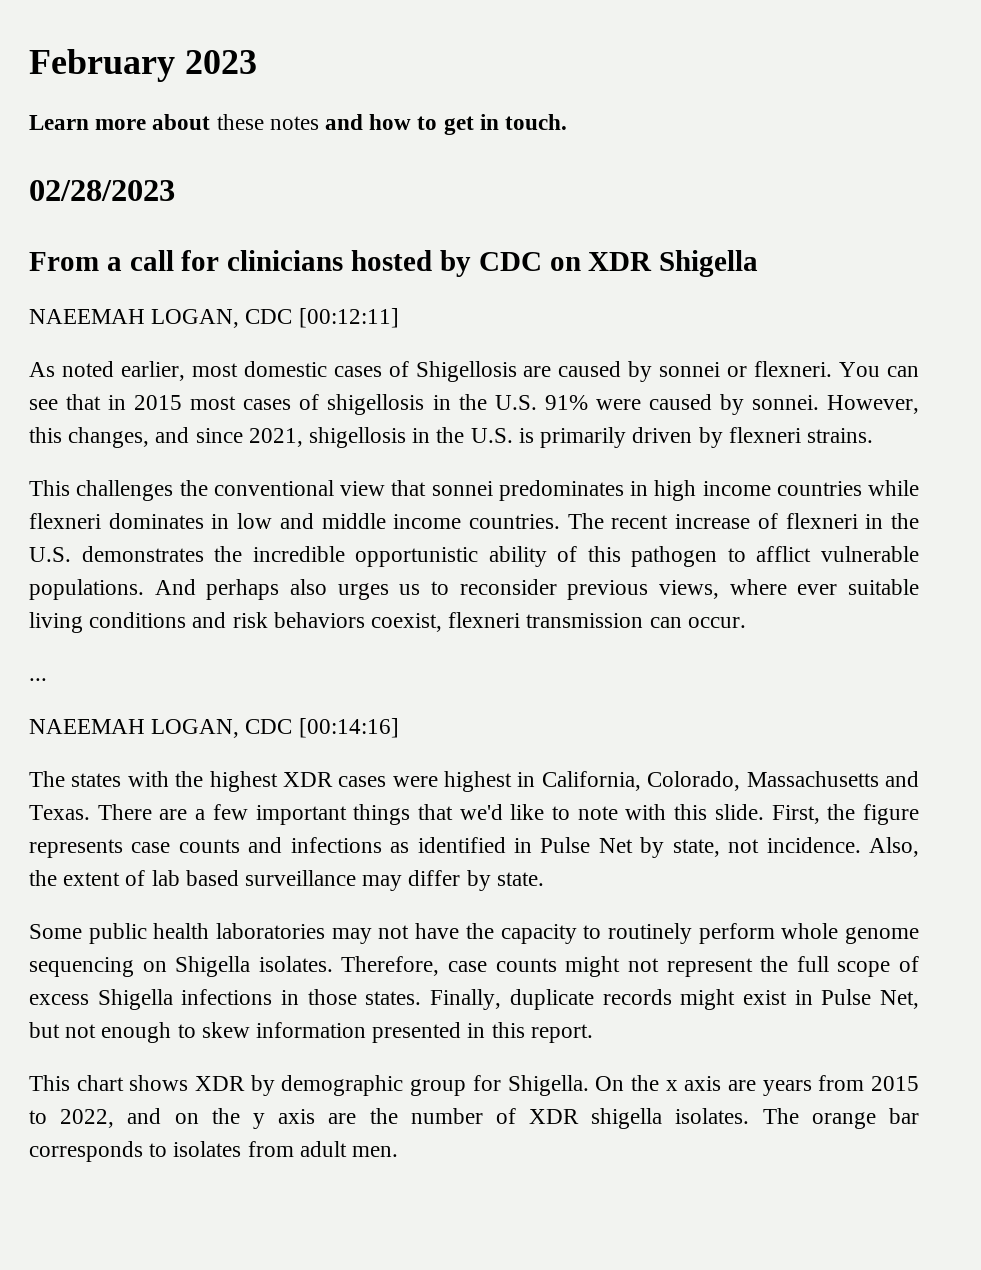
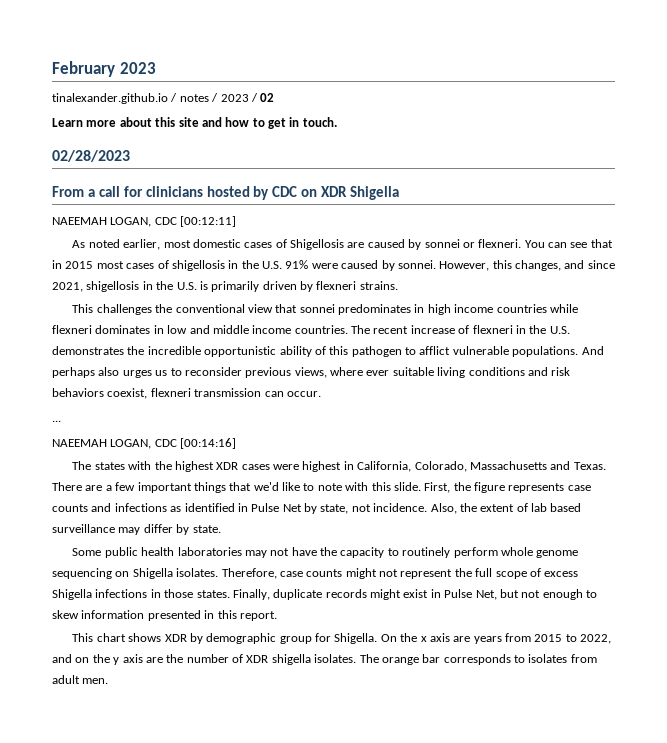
+ tinalexander.github.io / notes / 2023 / 02
- Learn more about these notes and how to get in touch.
+ Learn more about this site and how to get in touch.

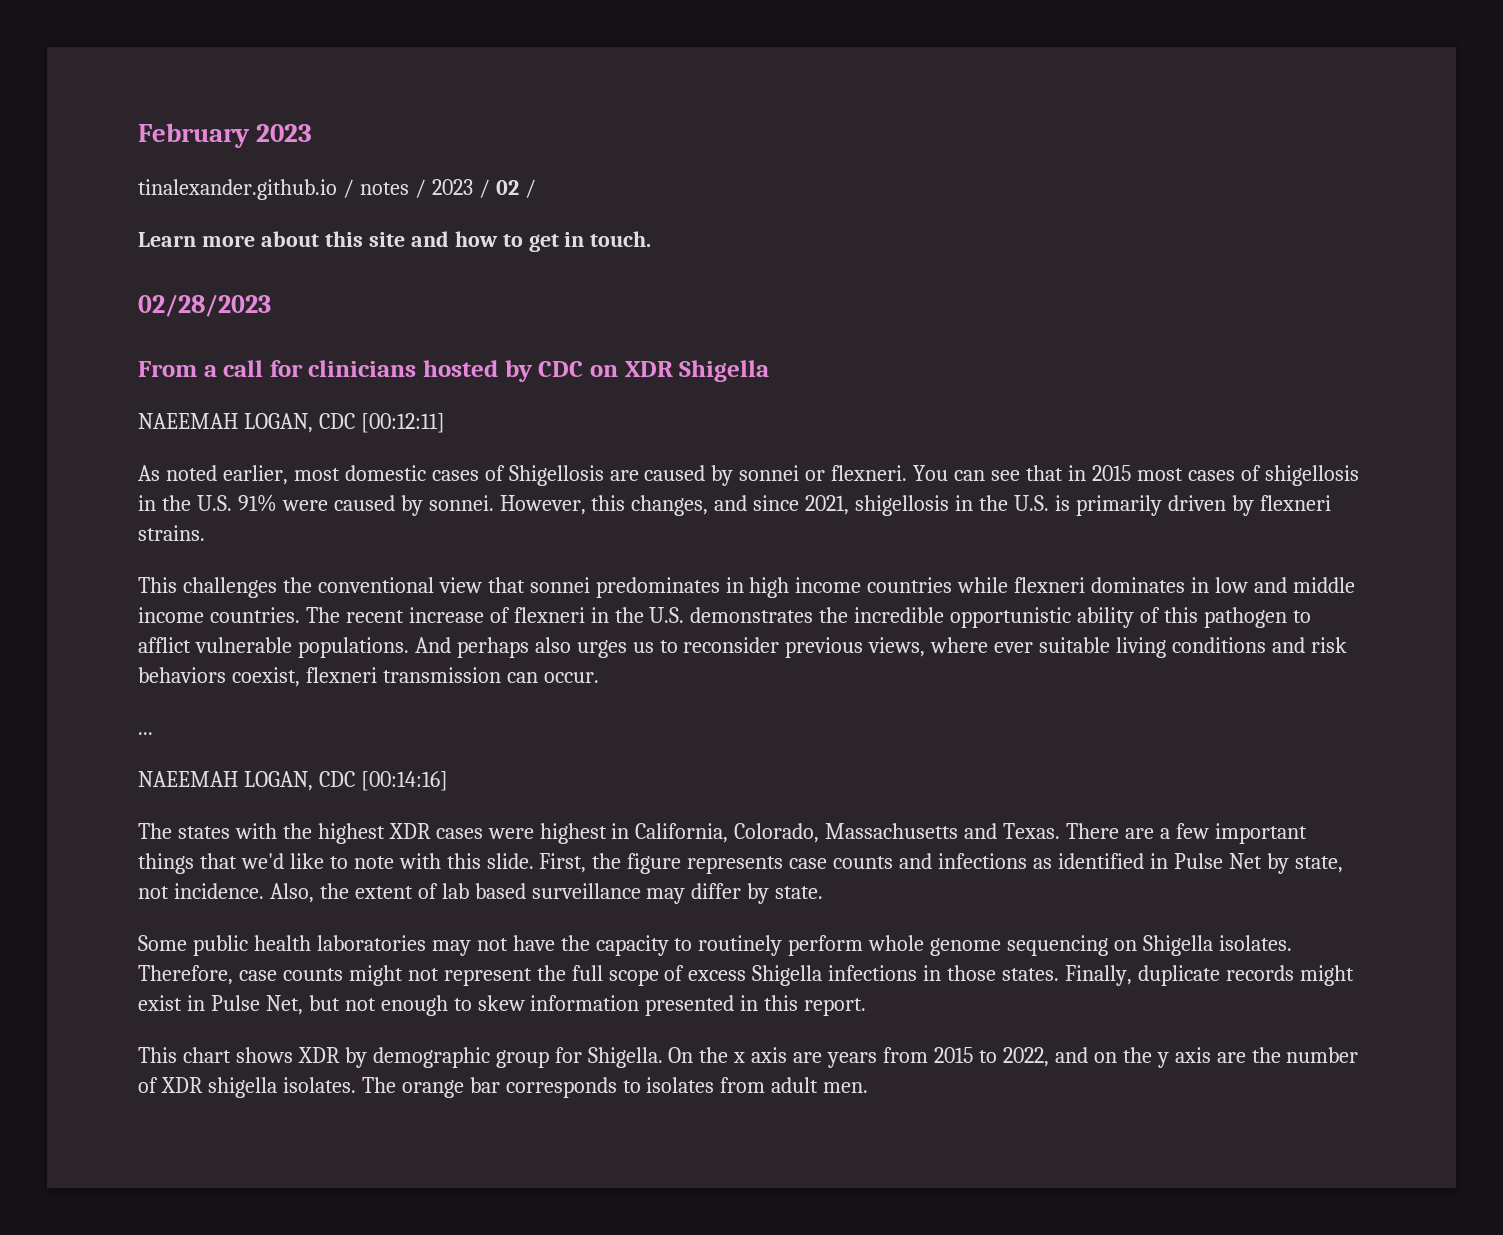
- tinalexander.github.io / notes / 2023 / 02
+ tinalexander.github.io / notes / 2023 / 02 /

